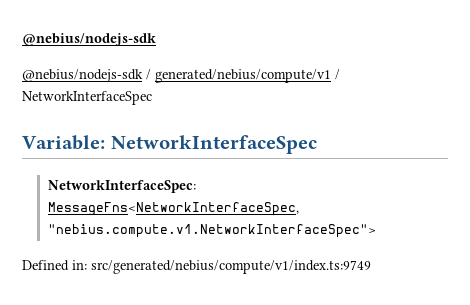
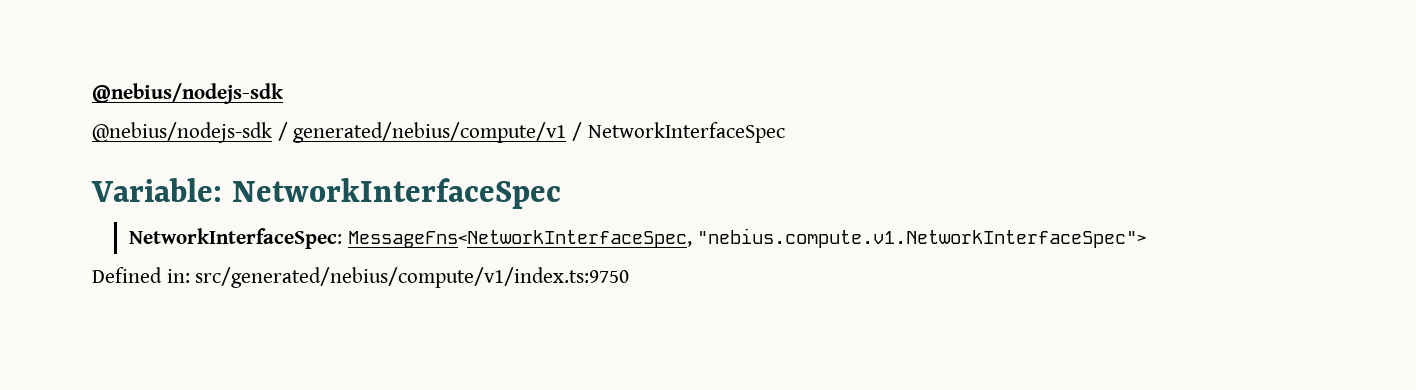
- Defined in: src/generated/nebius/compute/v1/index.ts:9749
+ Defined in: src/generated/nebius/compute/v1/index.ts:9750

